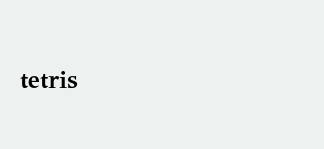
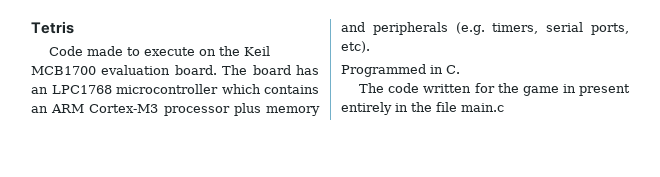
- tetris
+ Tetris
+ Code made to execute on the Keil MCB1700 evaluation board. The board has an LPC1768 microcontroller which contains an ARM Cortex‐M3 processor plus memory and peripherals (e.g. timers, serial ports, etc).
+ Programmed in C.
+ The code written for the game in present entirely in the file main.c

